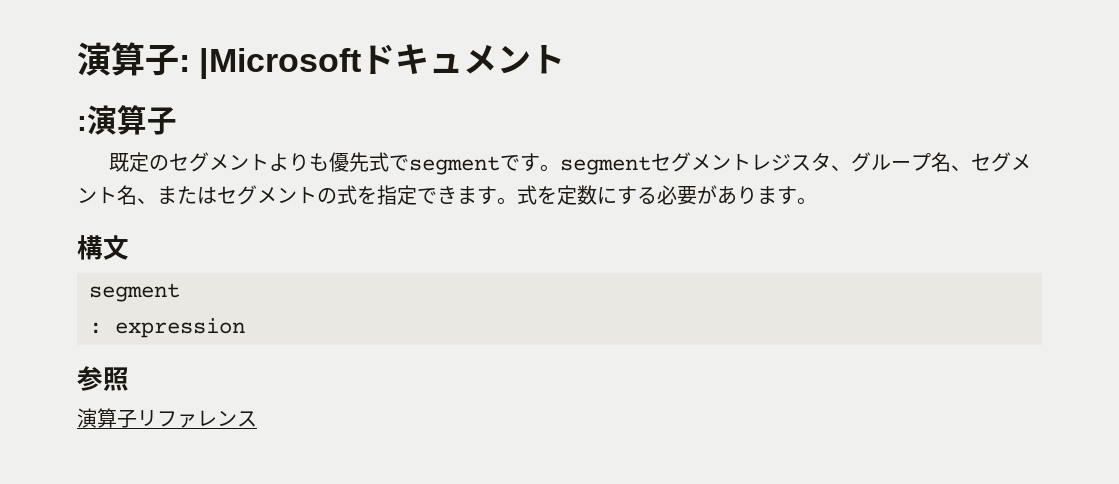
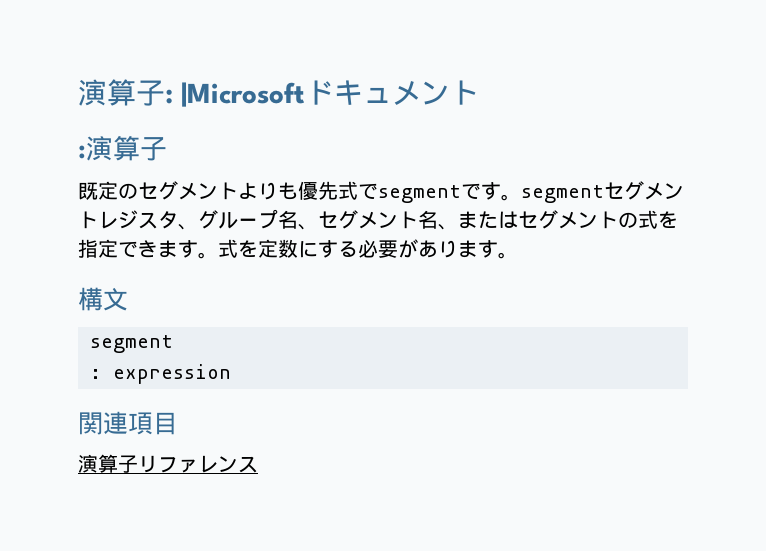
- 参照
+ 関連項目

